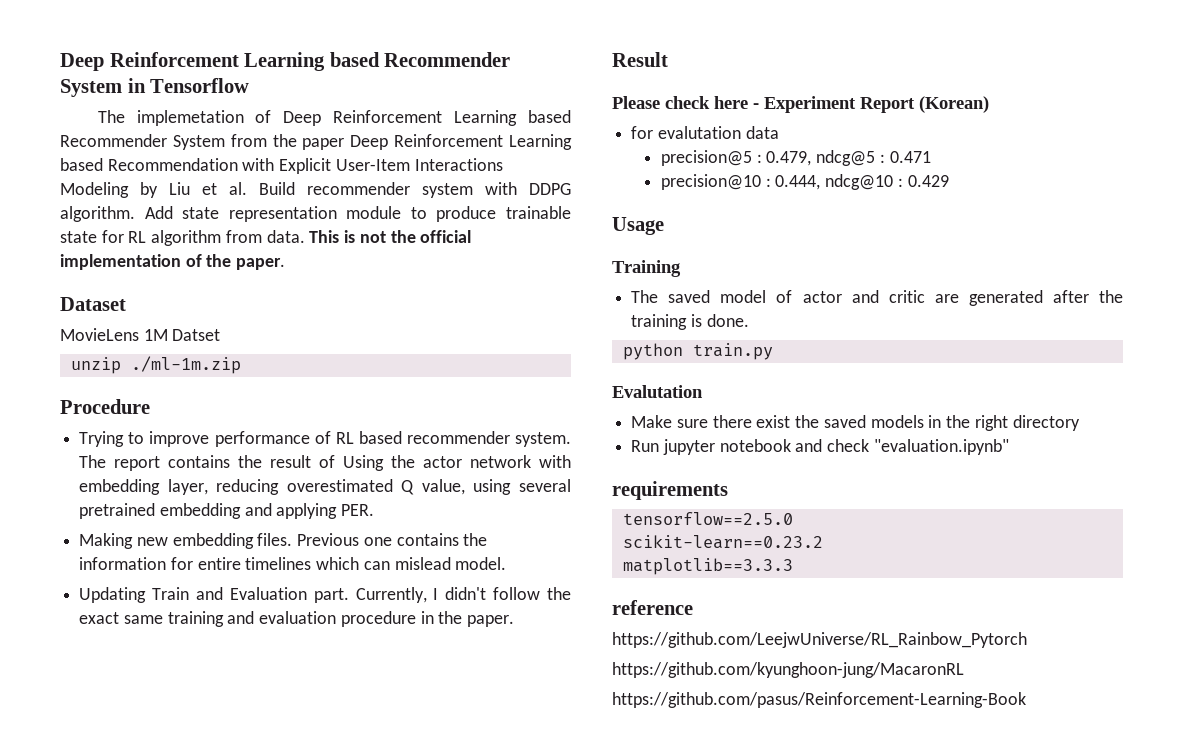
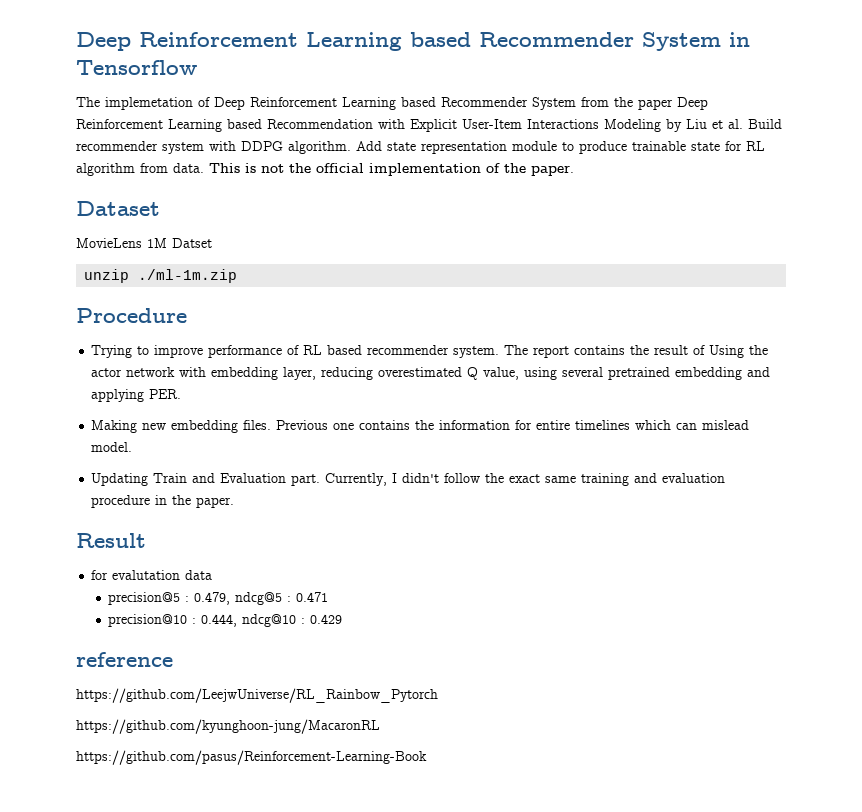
- Please check here - Experiment Report (Korean)
- Usage
- Training
- The saved model of actor and critic are generated after the training is done.
- python train.py
- Evalutation
- Make sure there exist the saved models in the right directory
- Run jupyter notebook and check "evaluation.ipynb"
- requirements
- tensorflow==2.5.0
- scikit-learn==0.23.2
- matplotlib==3.3.3

